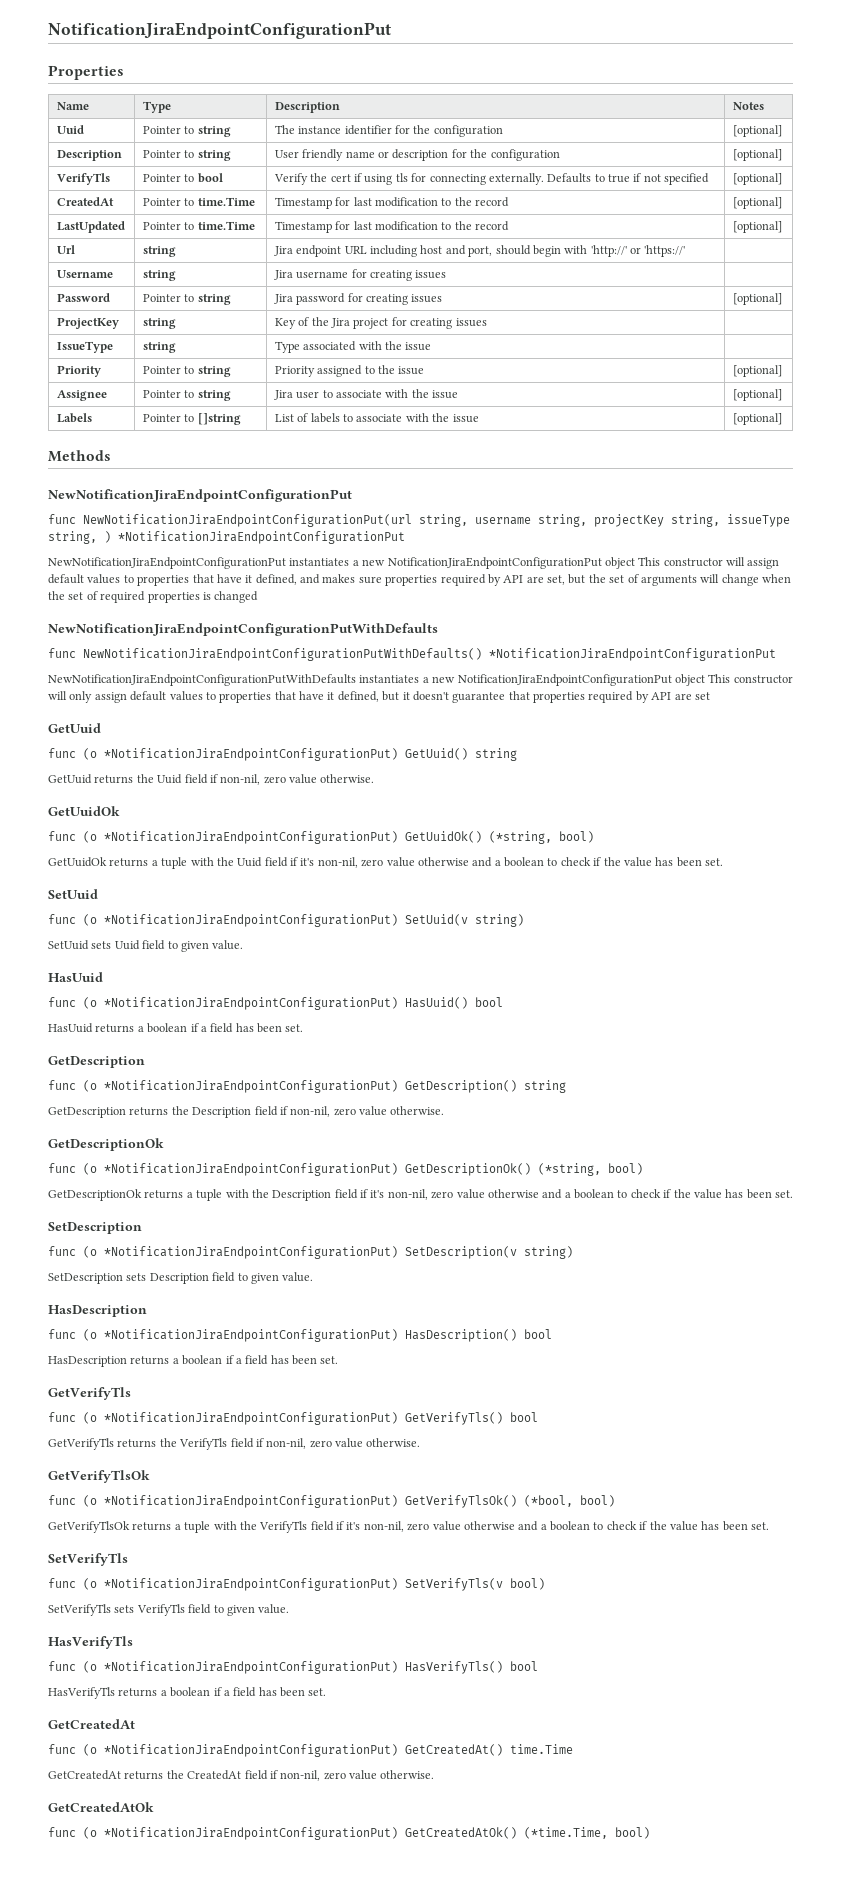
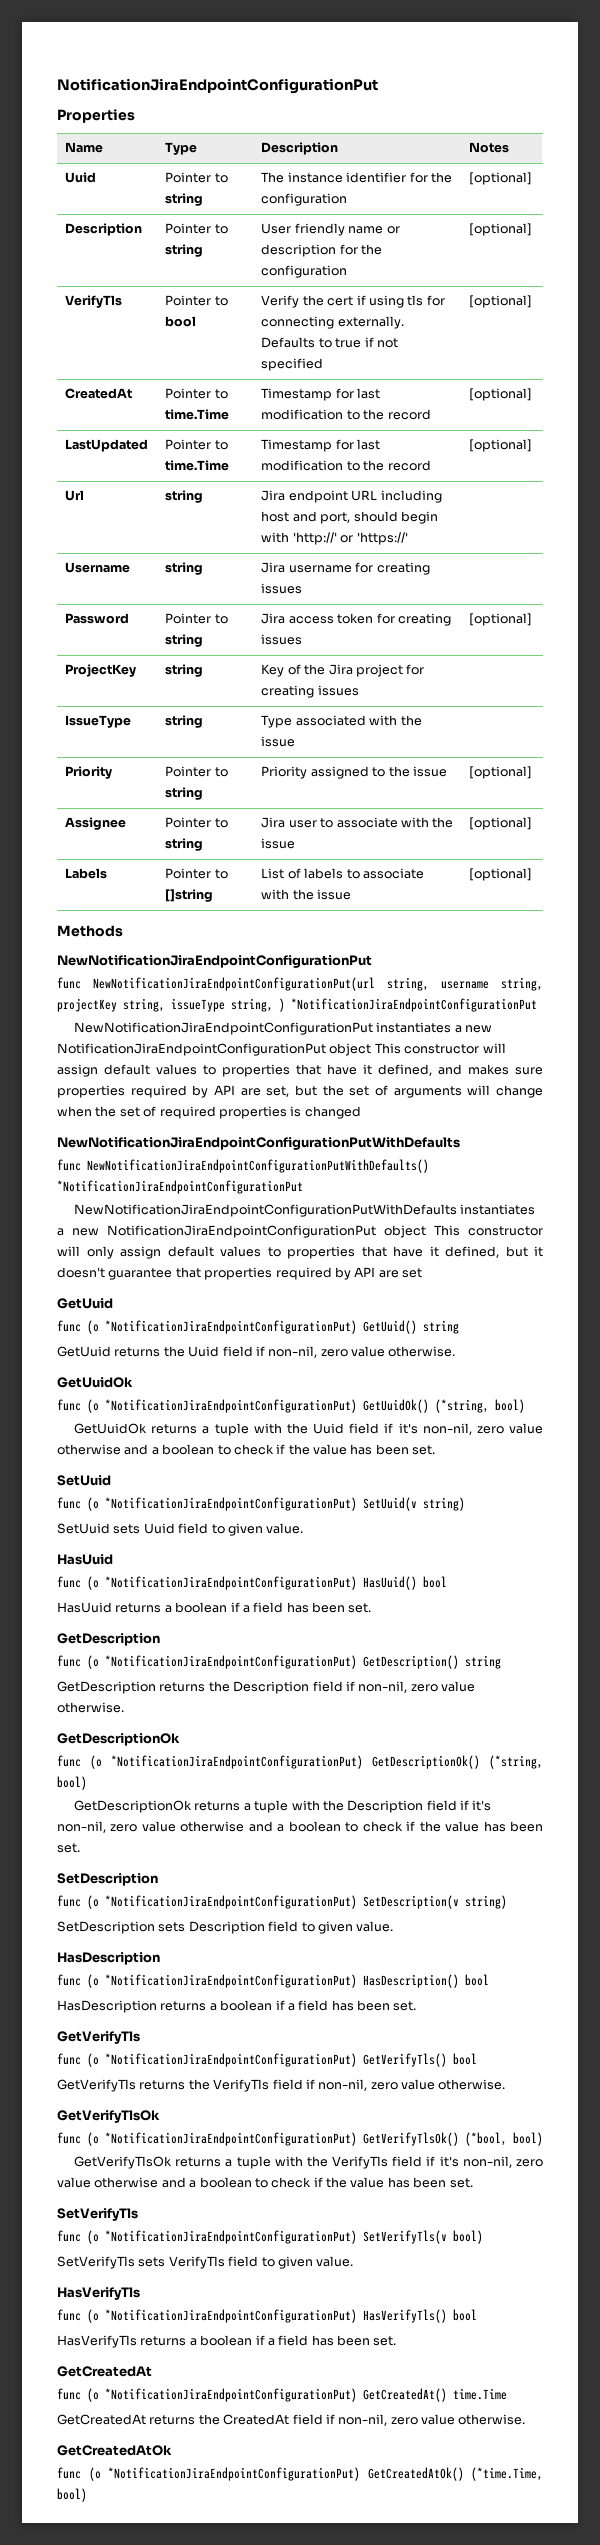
- Password | Pointer to string | Jira password for creating issues | [optional]
+ Password | Pointer to string | Jira access token for creating issues | [optional]

